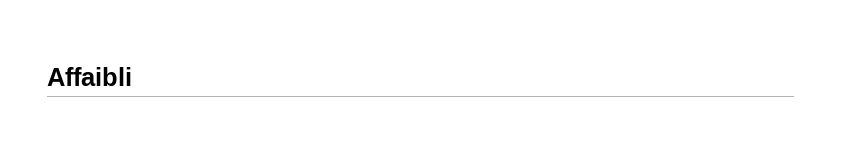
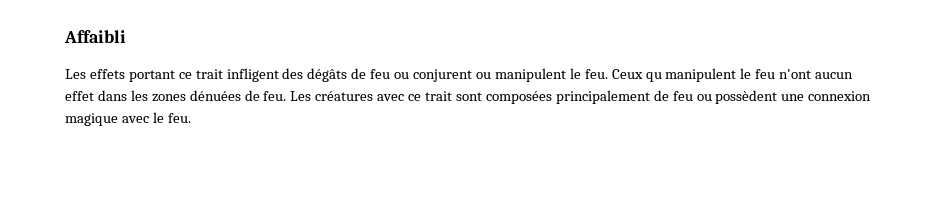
+ Les effets portant ce trait infligent des dégâts de feu ou conjurent ou manipulent le feu. Ceux qu manipulent le feu n'ont aucun effet dans les zones dénuées de feu. Les créatures avec ce trait sont composées principalement de feu ou possèdent une connexion magique avec le feu.

